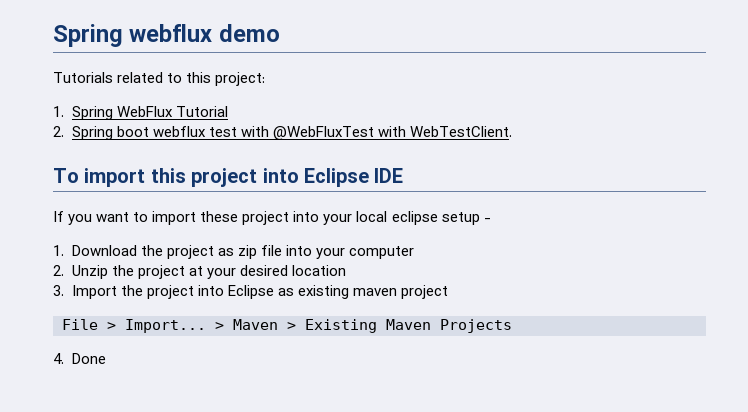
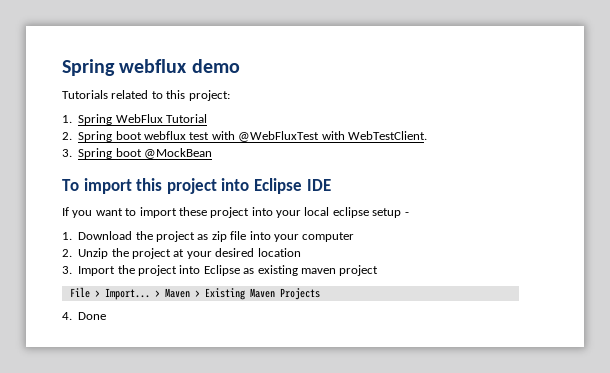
+ 3. Spring boot @MockBean

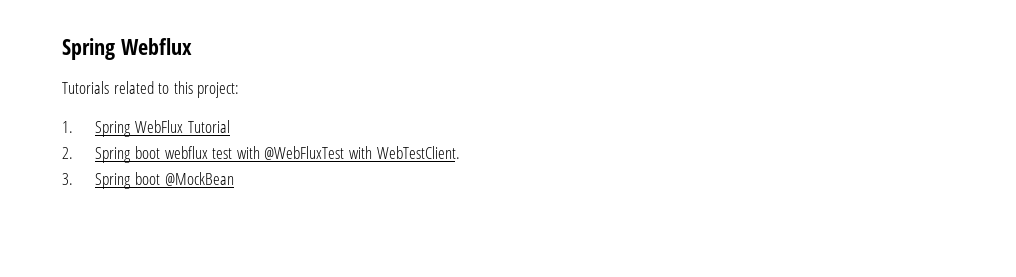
- Spring webflux demo
+ Spring Webflux
- To import this project into Eclipse IDE
- If you want to import these project into your local eclipse setup -
- 1. Download the project as zip file into your computer
- 2. Unzip the project at your desired location
- 3. Import the project into Eclipse as existing maven project
- File > Import... > Maven > Existing Maven Projects
- 4. Done

